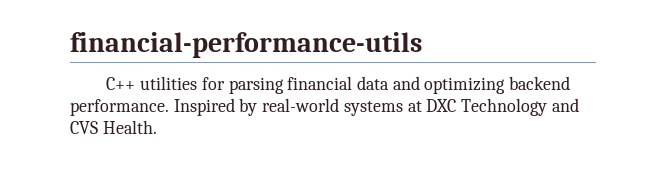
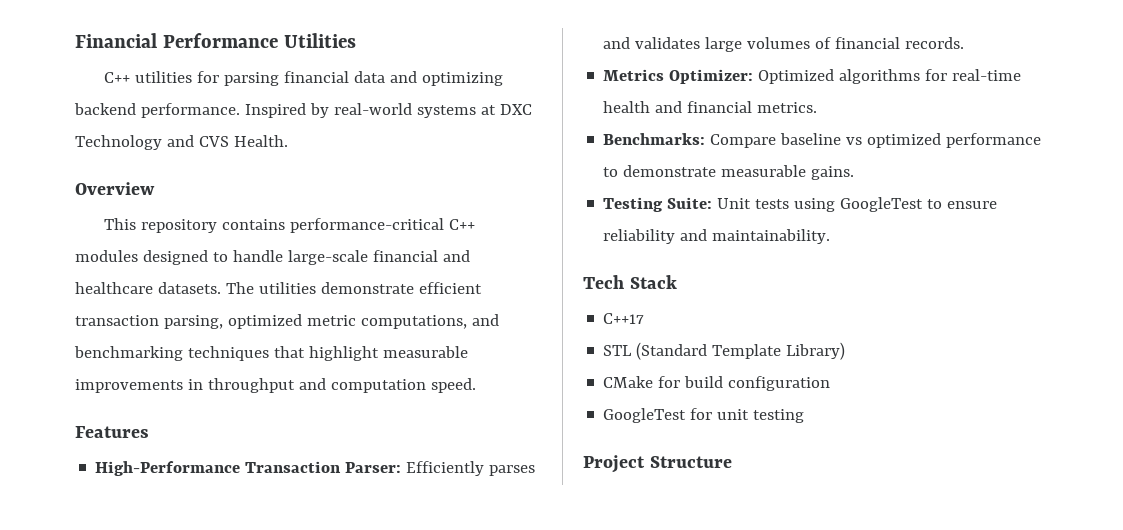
- financial-performance-utils
+ Financial Performance Utilities
+ Overview
+ This repository contains performance-critical C++ modules designed to handle large-scale financial and healthcare datasets. The utilities demonstrate efficient transaction parsing, optimized metric computations, and benchmarking techniques that highlight measurable improvements in throughput and computation speed.
+ Features
+ High-Performance Transaction Parser: Efficiently parses and validates large volumes of financial records.
+ Metrics Optimizer: Optimized algorithms for real-time health and financial metrics.
+ Benchmarks: Compare baseline vs optimized performance to demonstrate measurable gains.
+ Testing Suite: Unit tests using GoogleTest to ensure reliability and maintainability.
+ Tech Stack
+ C++17
+ STL (Standard Template Library)
+ CMake for build configuration
+ GoogleTest for unit testing
+ Project Structure

